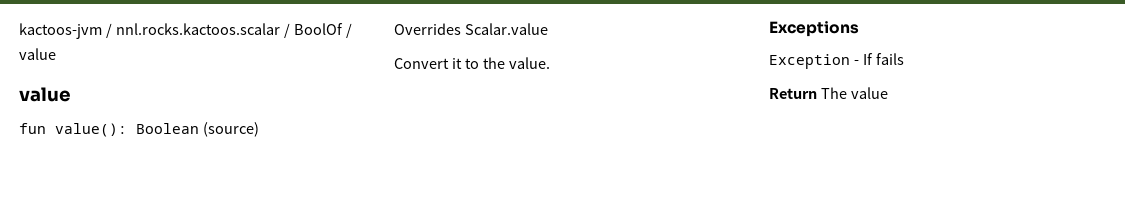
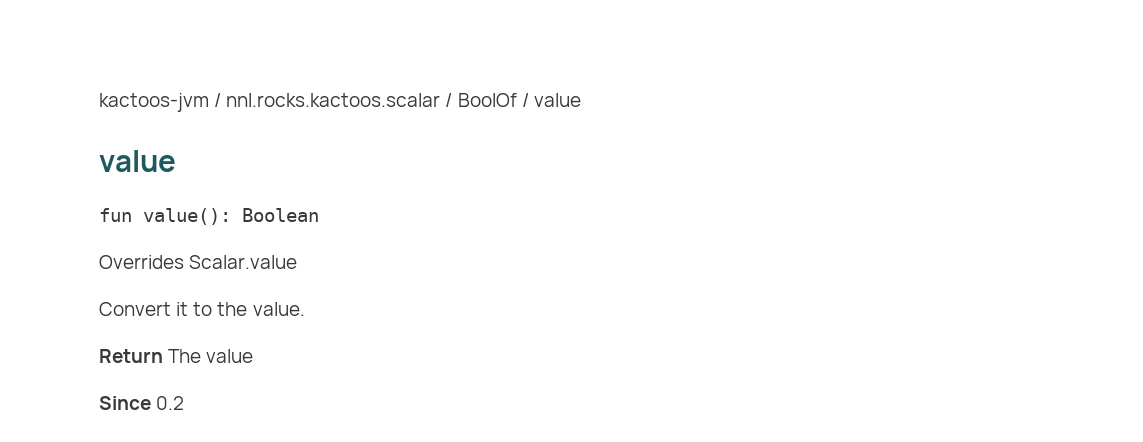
- fun value(): Boolean (source)
+ fun value(): Boolean
- Exceptions
- Exception - If fails
+ Since 0.2

